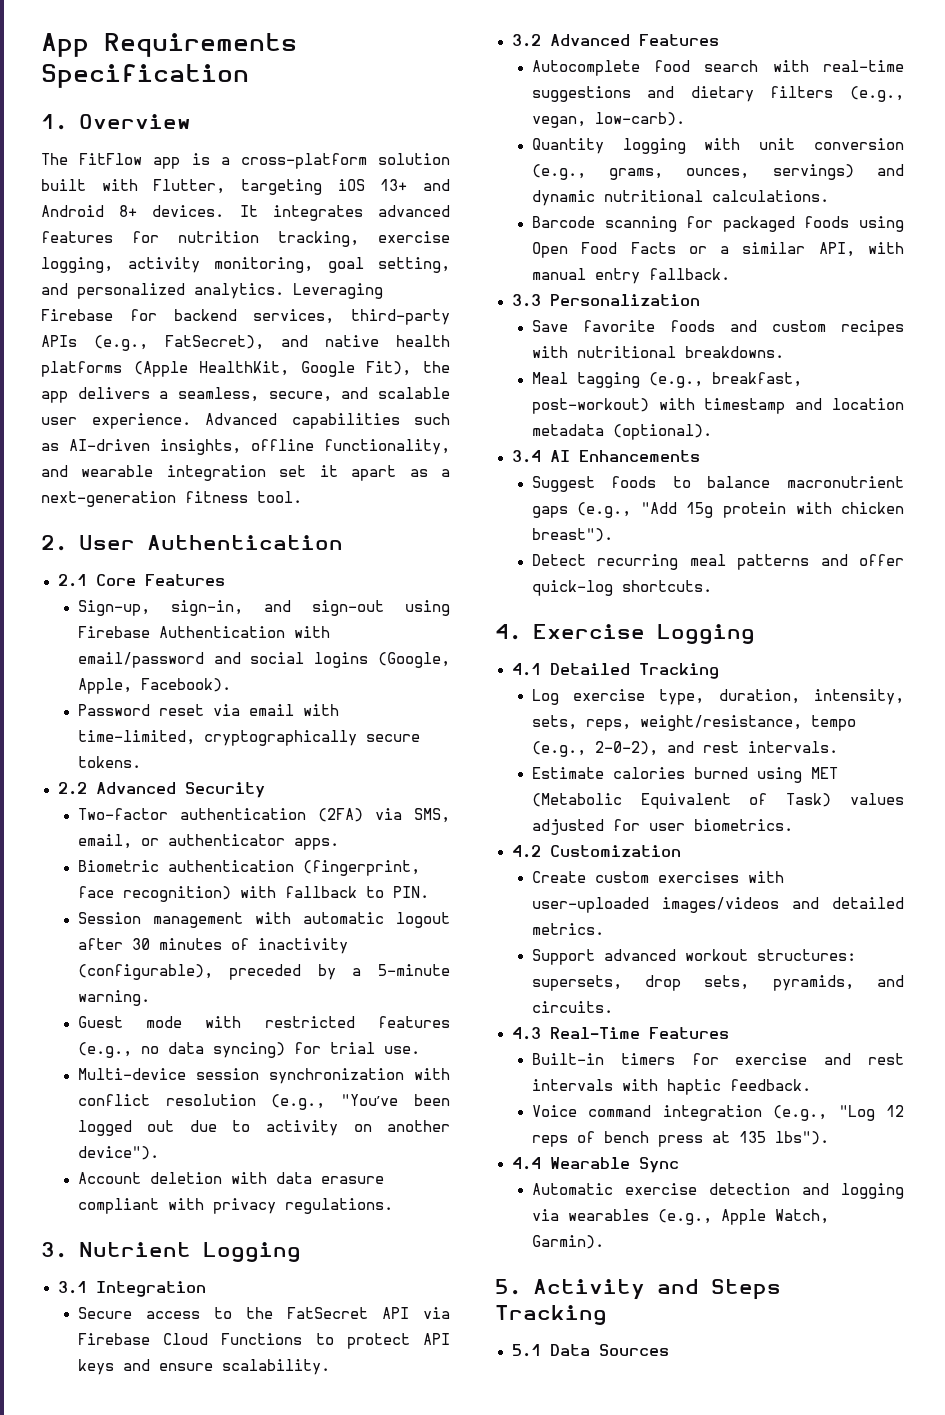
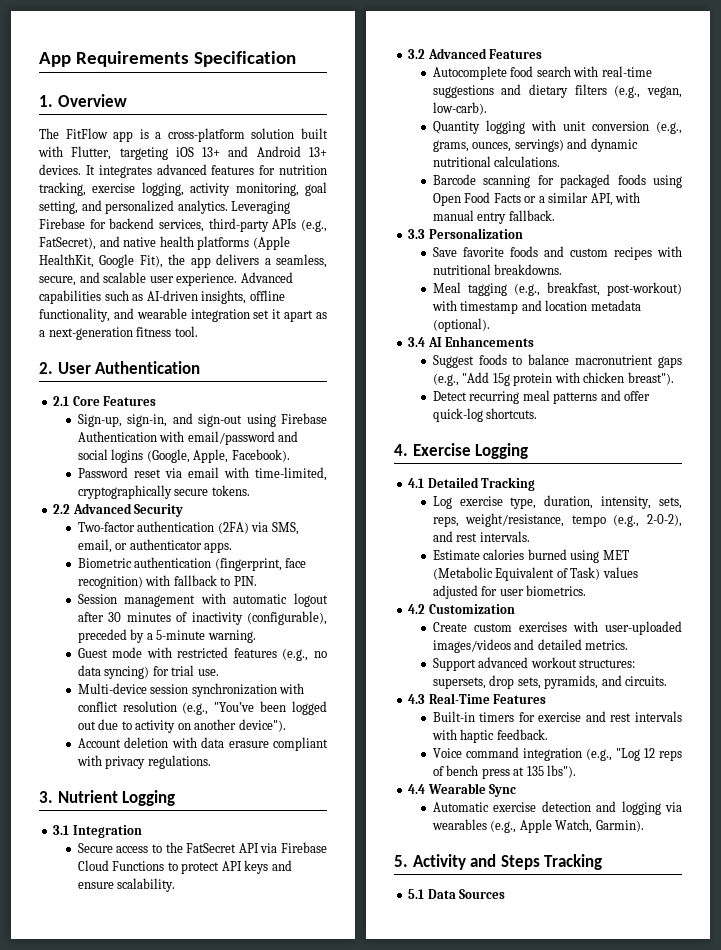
- The FitFlow app is a cross-platform solution built with Flutter, targeting iOS 13+ and Android 8+ devices.
+ The FitFlow app is a cross-platform solution built with Flutter, targeting iOS 13+ and Android 13+ devices.

